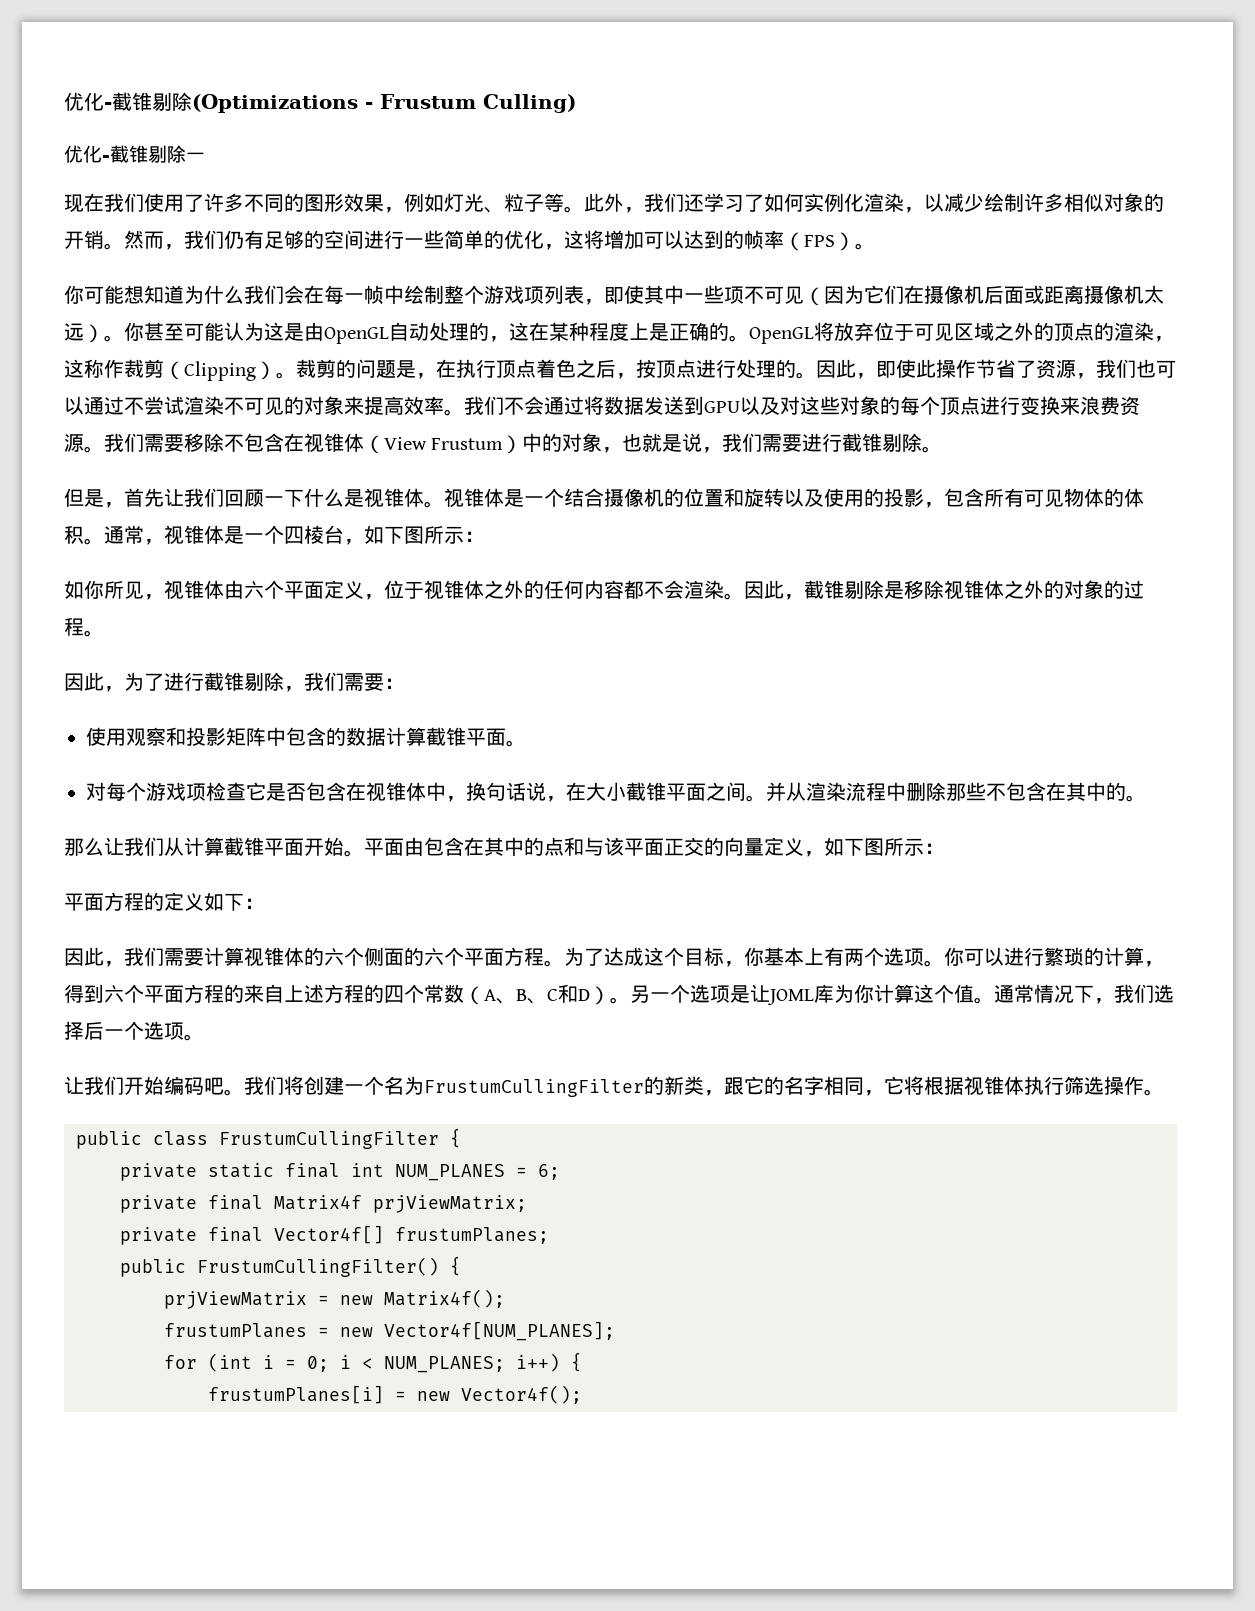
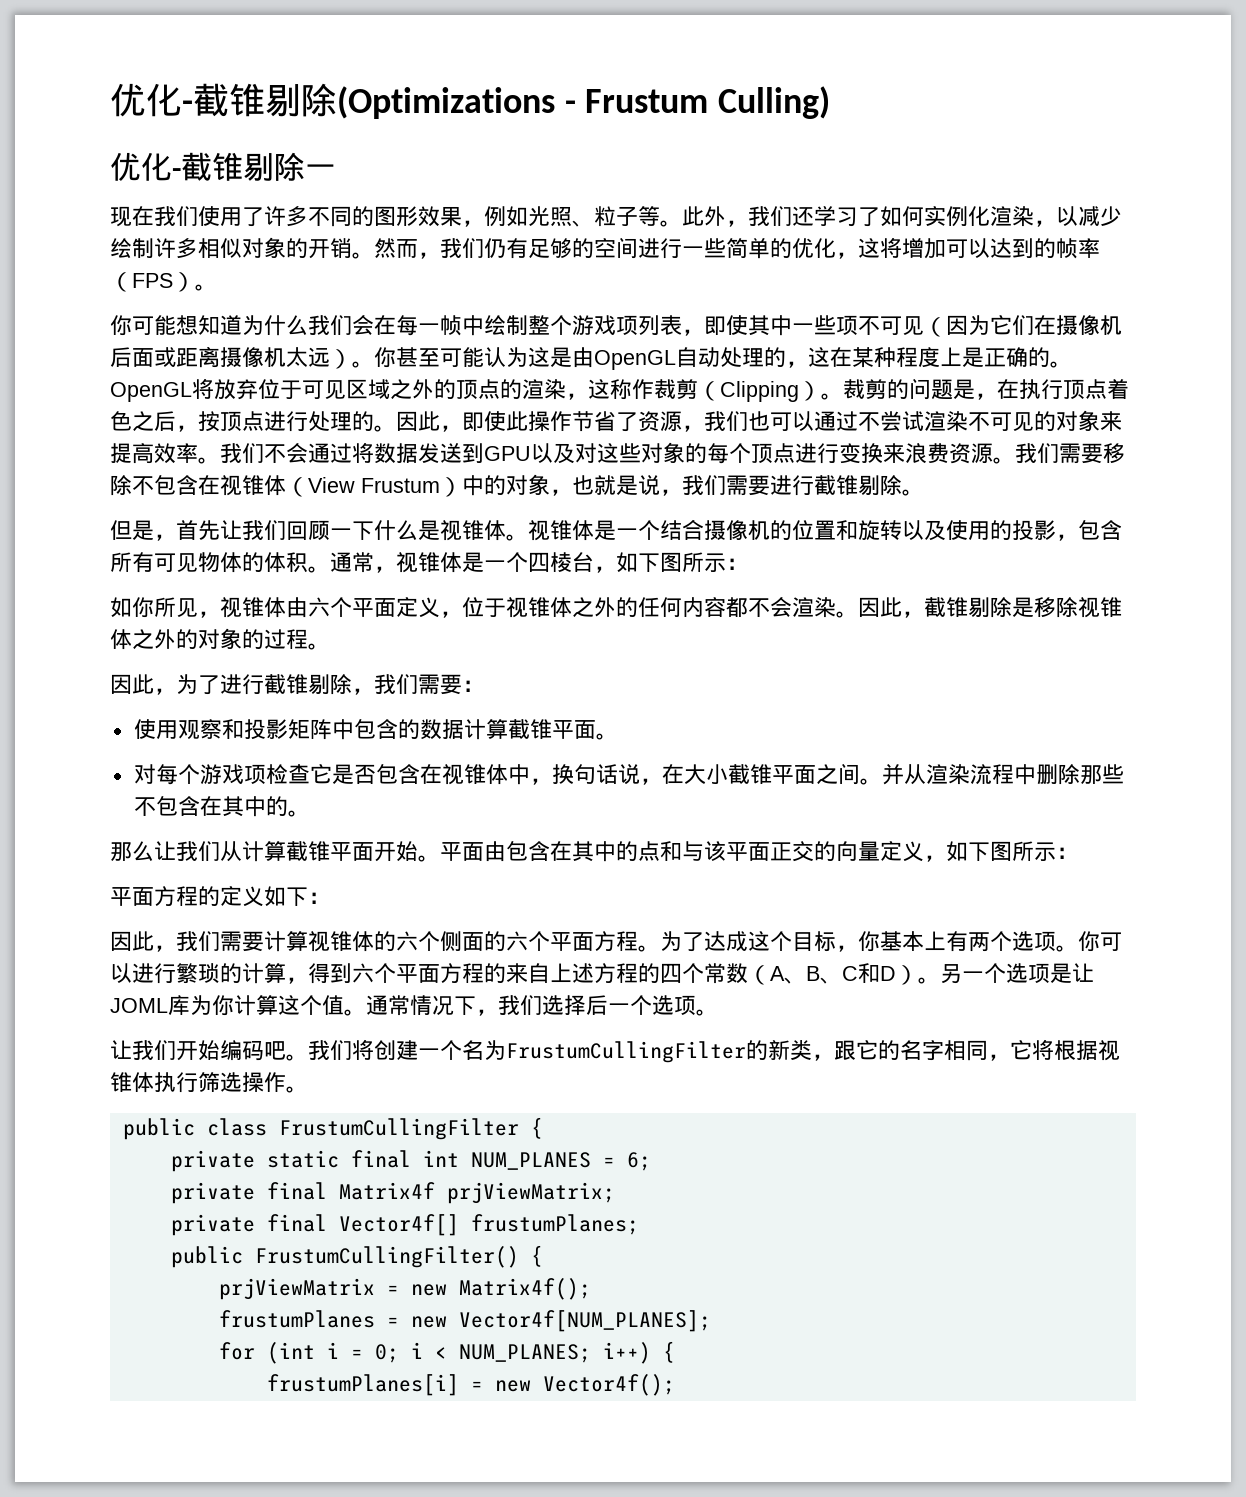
- 现在我们使用了许多不同的图形效果，例如灯光、粒子等。
+ 现在我们使用了许多不同的图形效果，例如光照、粒子等。

